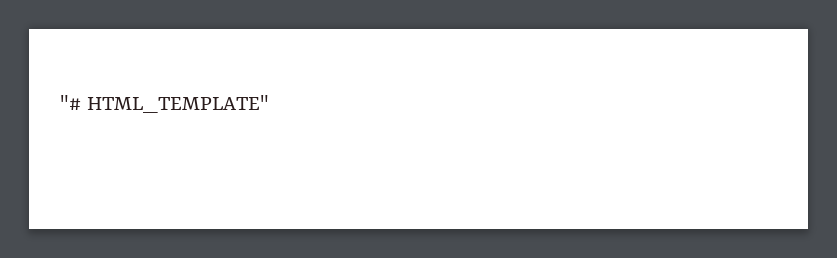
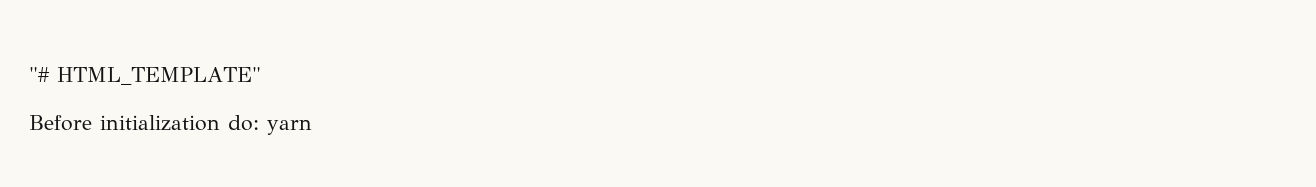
+ Before initialization do: yarn

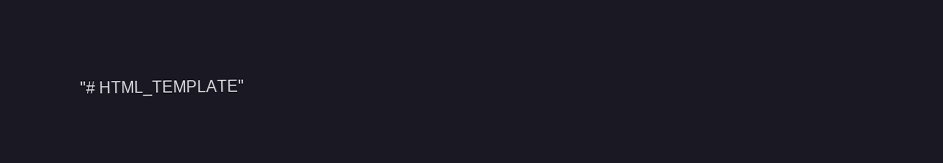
- Before initialization do: yarn

